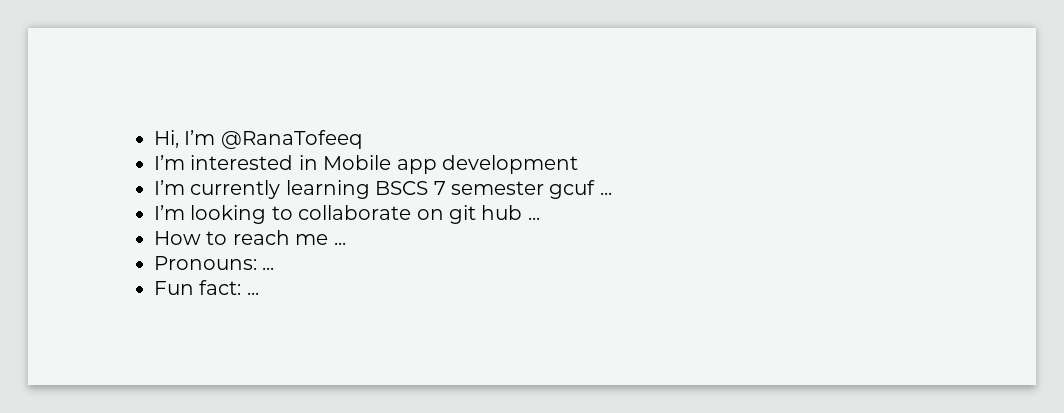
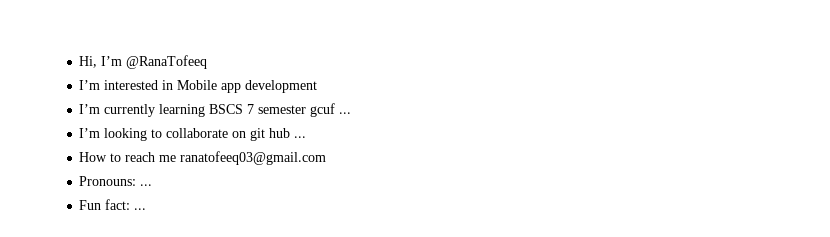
- How to reach me ...
+ How to reach me ranatofeeq03@gmail.com

